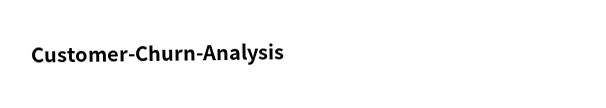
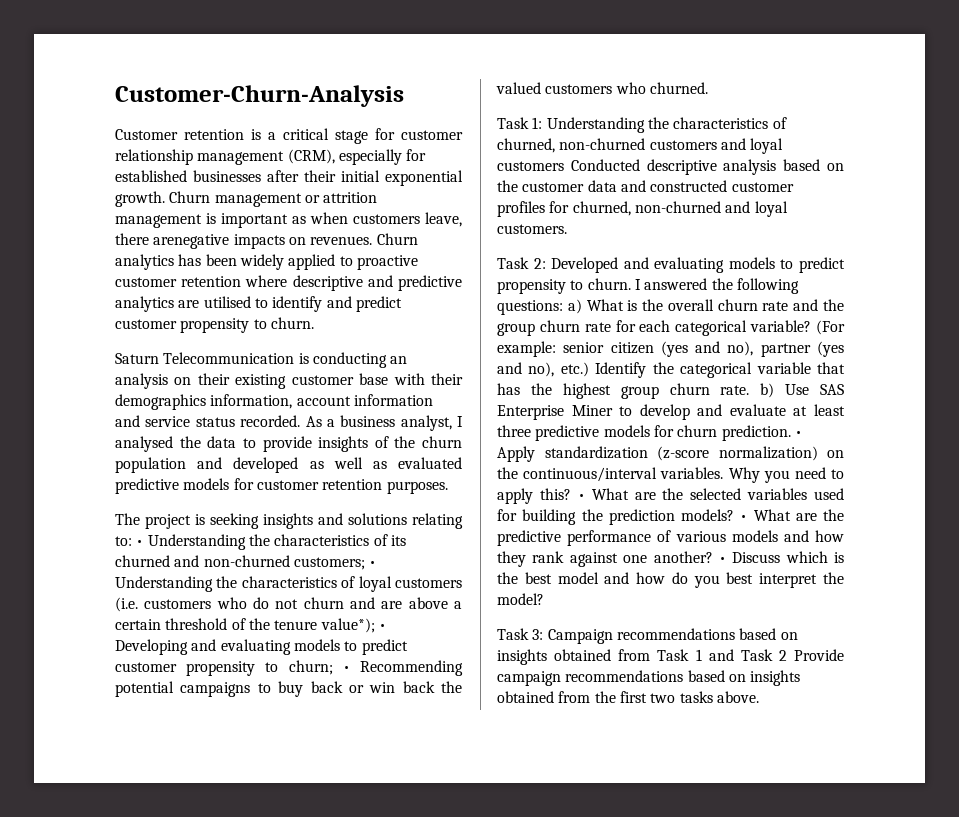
+ Customer retention is a critical stage for customer relationship management (CRM), especially for established businesses after their initial exponential growth. Churn management or attrition management is important as when customers leave, there arenegative impacts on revenues. Churn analytics has been widely applied to proactive customer retention where descriptive and predictive analytics are utilised to identify and predict customer propensity to churn.
+ Saturn Telecommunication is conducting an analysis on their existing customer base with their demographics information, account information and service status recorded. As a business analyst, I analysed the data to provide insights of the churn population and developed as well as evaluated predictive models for customer retention purposes.
+ The project is seeking insights and solutions relating to: • Understanding the characteristics of its churned and non-churned customers; • Understanding the characteristics of loyal customers (i.e. customers who do not churn and are above a certain threshold of the tenure value*); • Developing and evaluating models to predict customer propensity to churn; • Recommending potential campaigns to buy back or win back the valued customers who churned.
+ Task 1: Understanding the characteristics of churned, non-churned customers and loyal customers Conducted descriptive analysis based on the customer data and constructed customer profiles for churned, non-churned and loyal customers.
+ Task 2: Developed and evaluating models to predict propensity to churn. I answered the following questions: a) What is the overall churn rate and the group churn rate for each categorical variable? (For example: senior citizen (yes and no), partner (yes and no), etc.) Identify the categorical variable that has the highest group churn rate. b) Use SAS Enterprise Miner to develop and evaluate at least three predictive models for churn prediction. • Apply standardization (z-score normalization) on the continuous/interval variables. Why you need to apply this? • What are the selected variables used for building the prediction models? • What are the predictive performance of various models and how they rank against one another? • Discuss which is the best model and how do you best interpret the model?
+ Task 3: Campaign recommendations based on insights obtained from Task 1 and Task 2 Provide campaign recommendations based on insights obtained from the first two tasks above.

